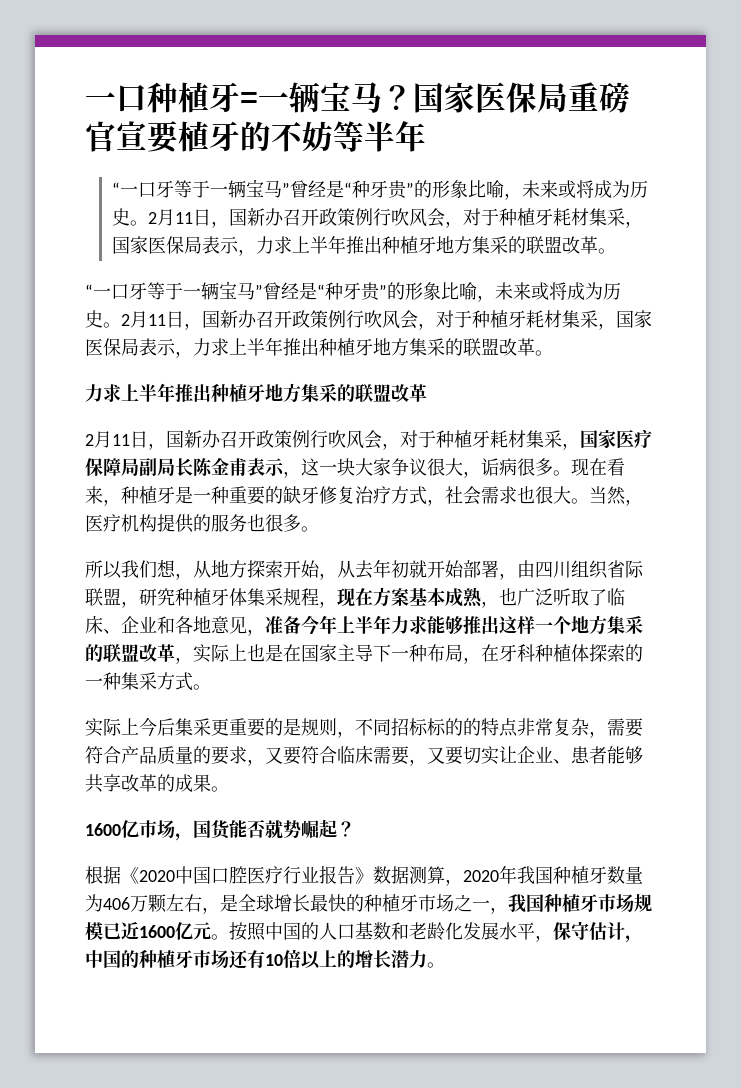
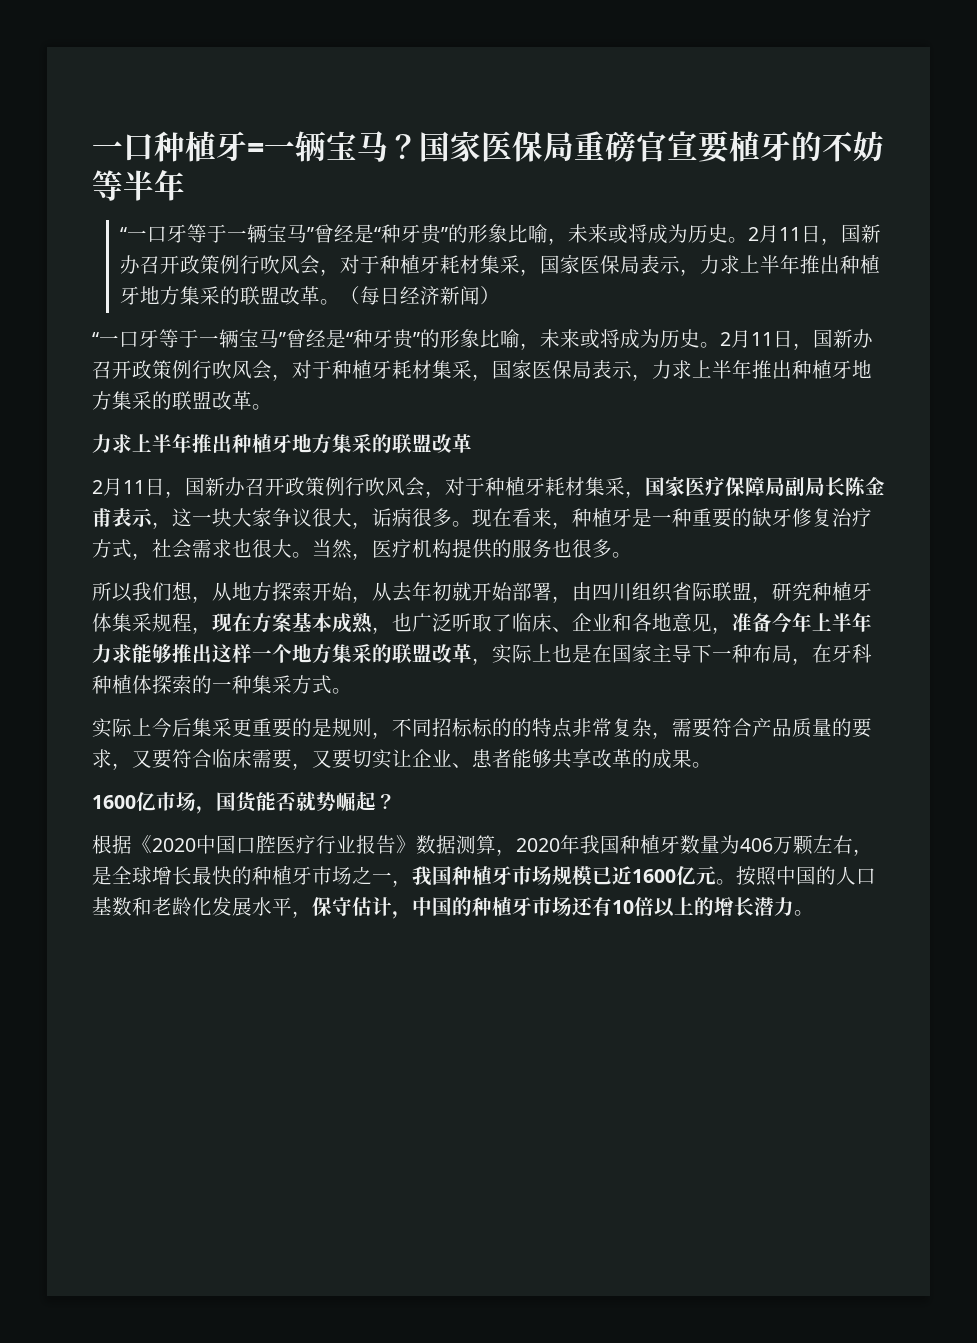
+ （每日经济新闻）

